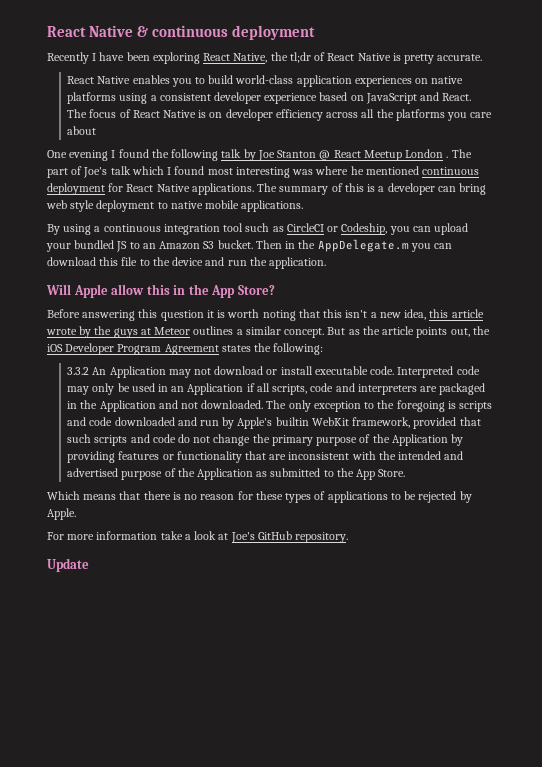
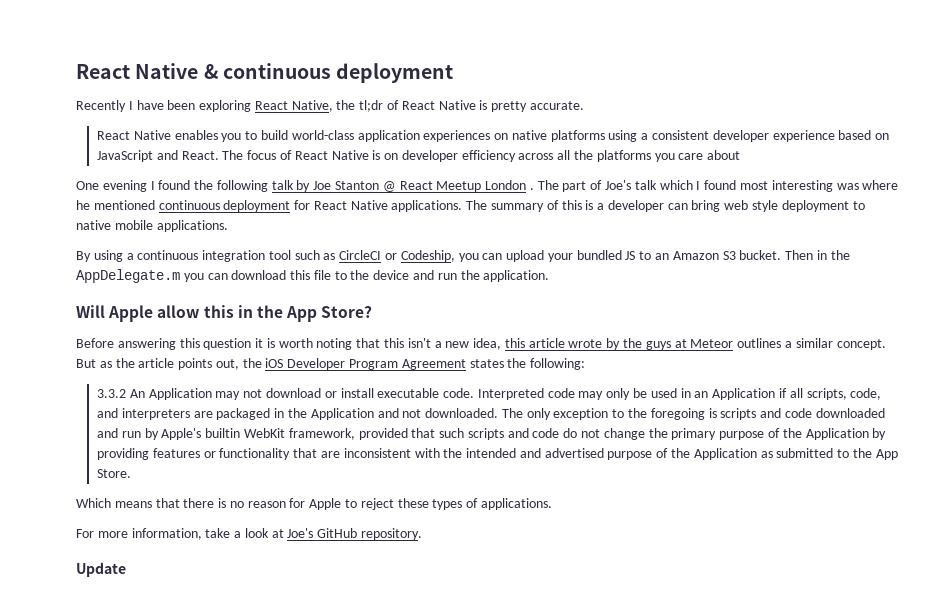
- Interpreted code may only be used in an Application if all scripts, code and interpreters are packaged in the Application and not downloaded.
+ Interpreted code may only be used in an Application if all scripts, code, and interpreters are packaged in the Application and not downloaded.
- Which means that there is no reason for these types of applications to be rejected by Apple.
+ Which means that there is no reason for Apple to reject these types of applications.
- For more information take a look at Joe's GitHub repository.
+ For more information, take a look at Joe's GitHub repository.

